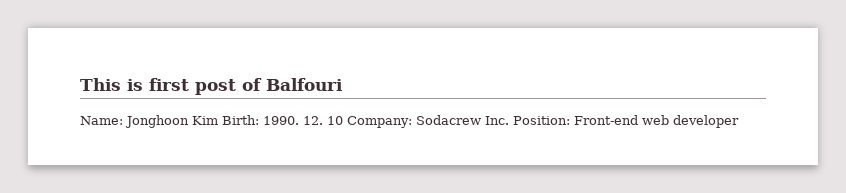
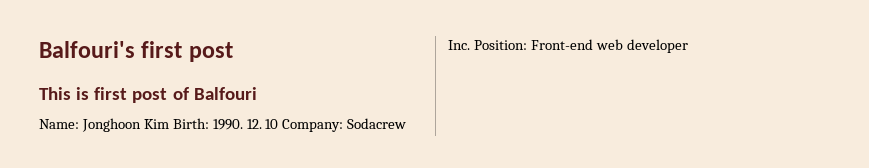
+ Balfouri's first post

